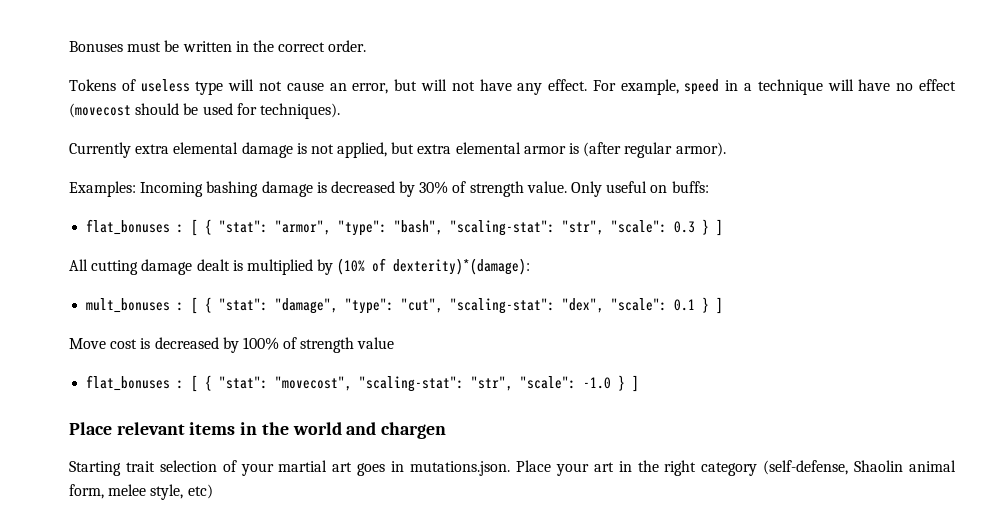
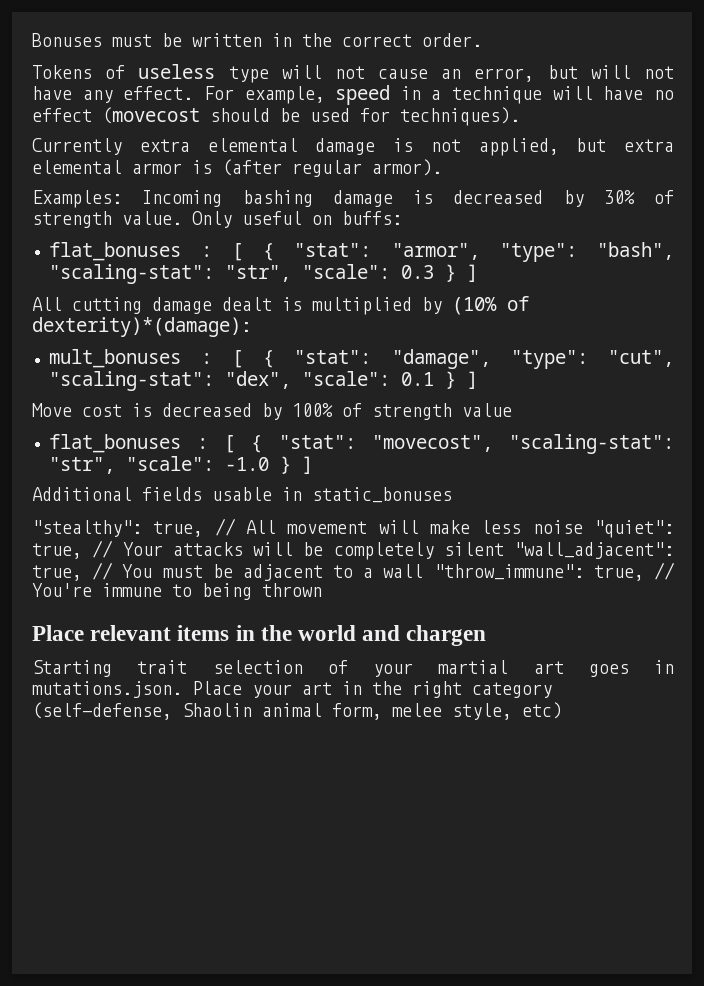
+ Additional fields usable in static_bonuses
+ "stealthy": true, // All movement will make less noise "quiet": true, // Your attacks will be completely silent "wall_adjacent": true, // You must be adjacent to a wall "throw_immune": true, // You're immune to being thrown

